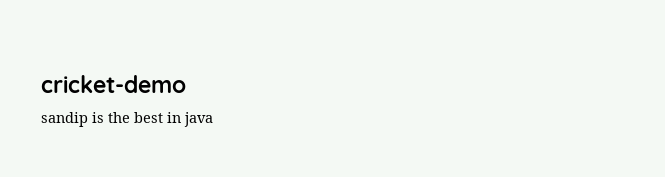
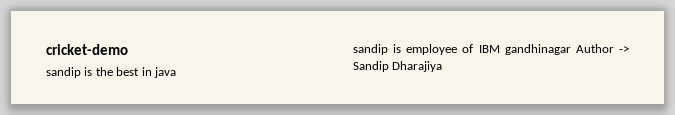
+ sandip is employee of IBM gandhinagar Author -> Sandip Dharajiya

